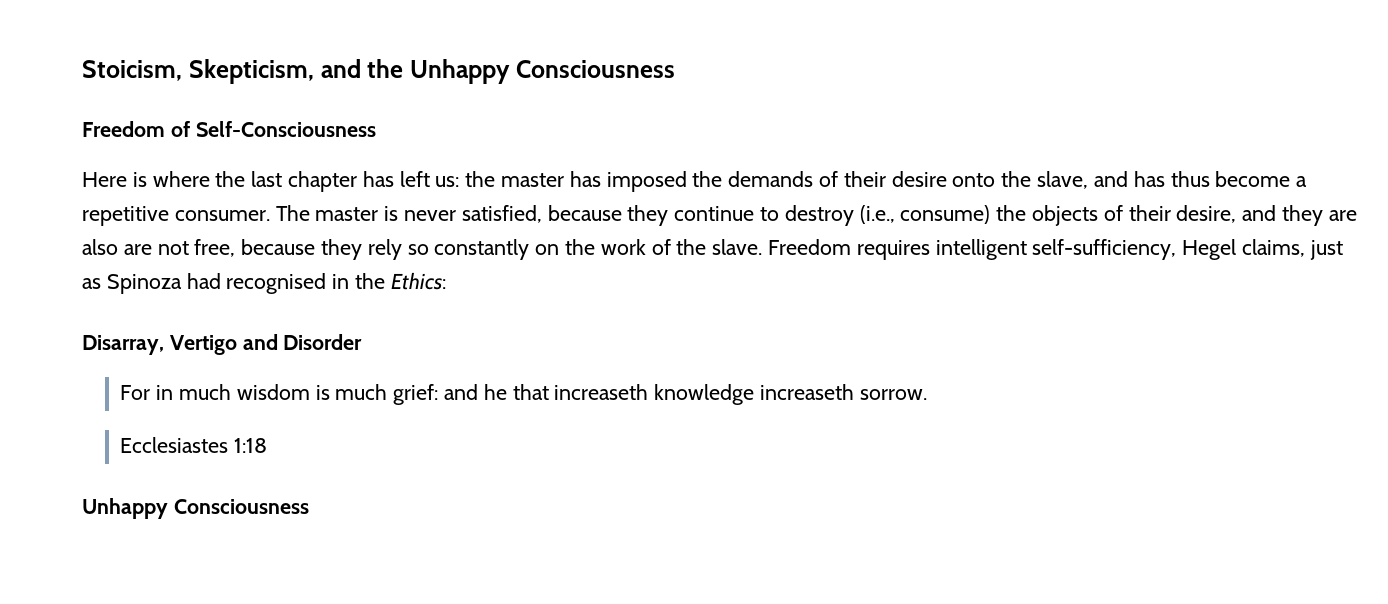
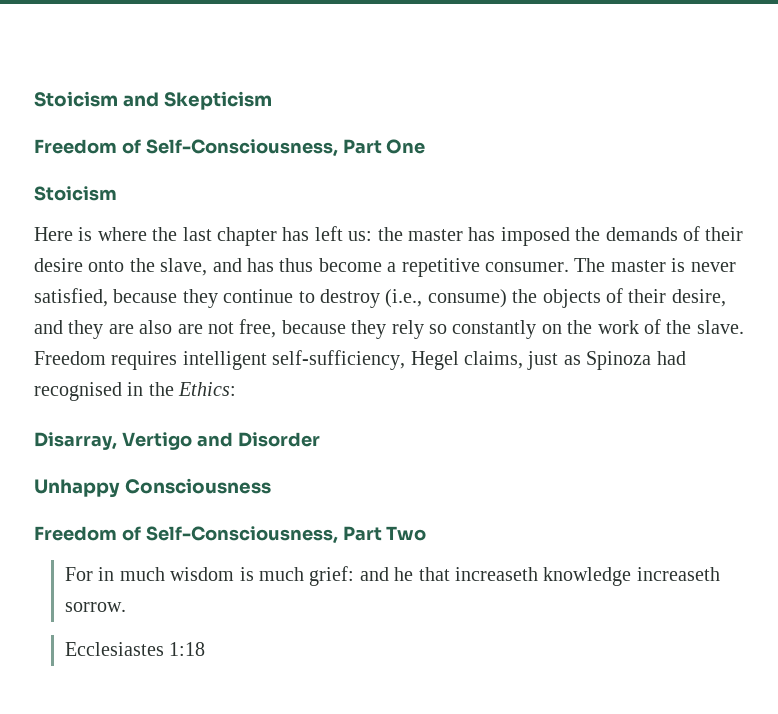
- Stoicism, Skepticism, and the Unhappy Consciousness
- Freedom of Self-Consciousness
+ Stoicism and Skepticism
+ Freedom of Self-Consciousness, Part One
+ Stoicism
+ Unhappy Consciousness
+ Freedom of Self-Consciousness, Part Two
  Ecclesiastes 1:18
- Unhappy Consciousness

